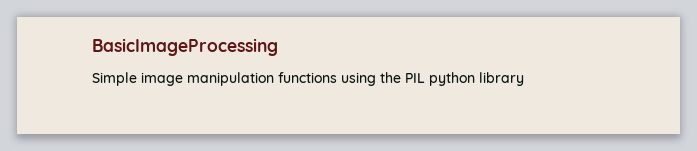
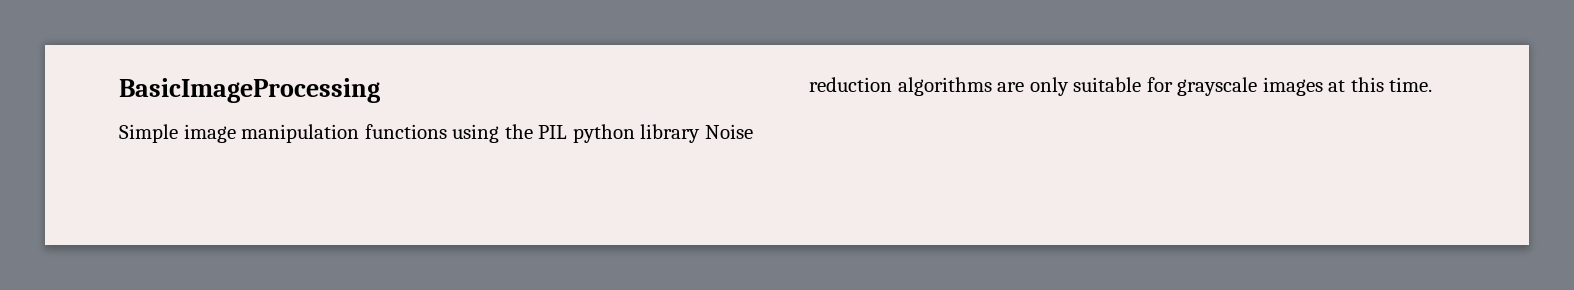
- Simple image manipulation functions using the PIL python library
+ Simple image manipulation functions using the PIL python library Noise reduction algorithms are only suitable for grayscale images at this time.

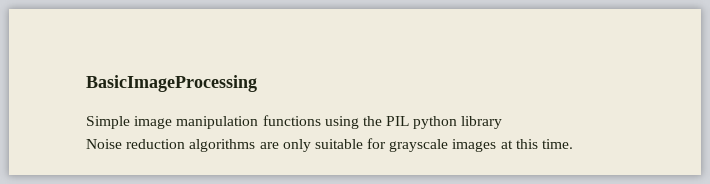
- Simple image manipulation functions using the PIL python library Noise reduction algorithms are only suitable for grayscale images at this time.
+ Simple image manipulation functions using the PIL python library
+ Noise reduction algorithms are only suitable for grayscale images at this time.

